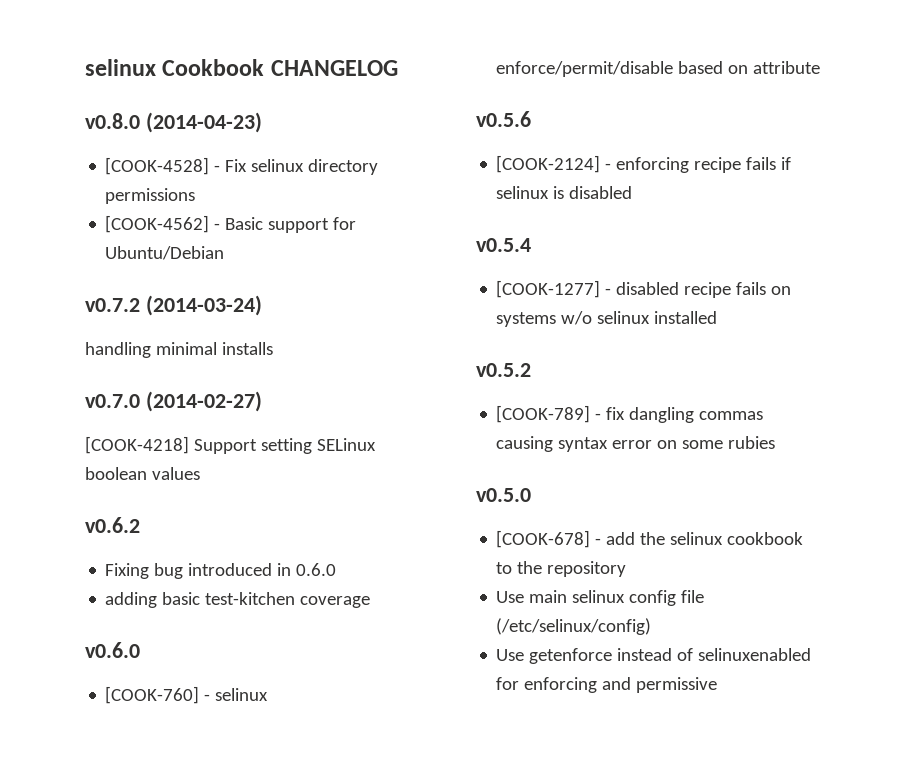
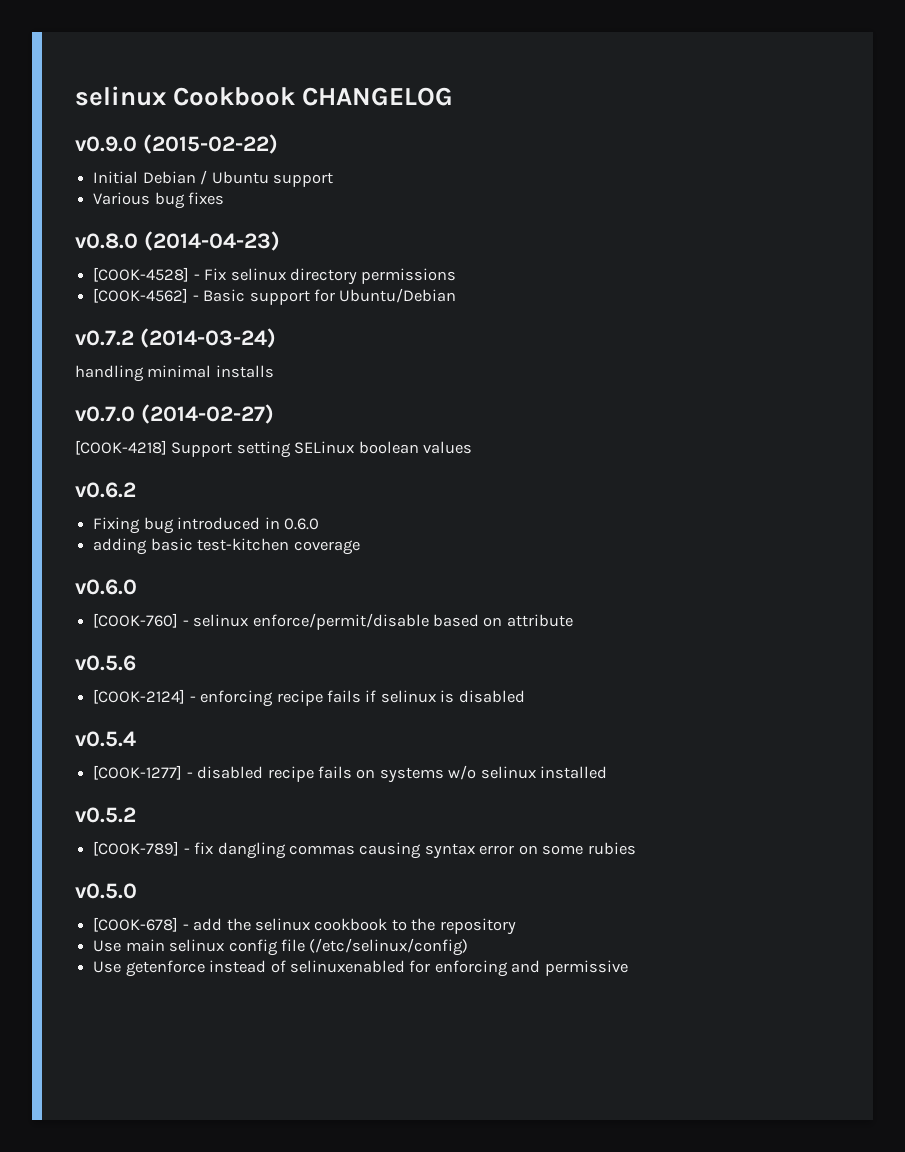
+ v0.9.0 (2015-02-22)
+ Initial Debian / Ubuntu support
+ Various bug fixes

